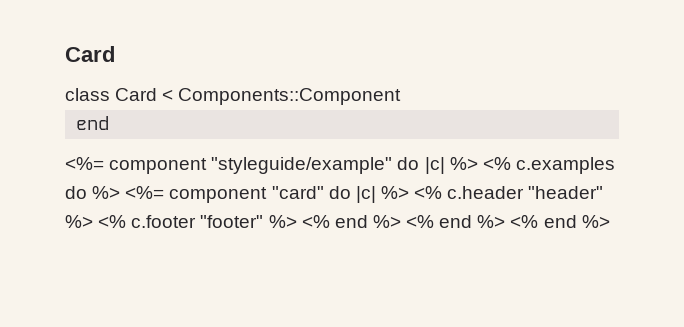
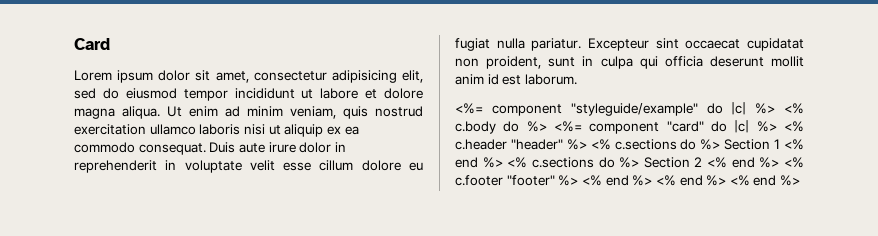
- class Card < Components::Component
- end
+ Lorem ipsum dolor sit amet, consectetur adipisicing elit, sed do eiusmod tempor incididunt ut labore et dolore magna aliqua. Ut enim ad minim veniam, quis nostrud exercitation ullamco laboris nisi ut aliquip ex ea commodo consequat. Duis aute irure dolor in reprehenderit in voluptate velit esse cillum dolore eu fugiat nulla pariatur. Excepteur sint occaecat cupidatat non proident, sunt in culpa qui officia deserunt mollit anim id est laborum.
- <%= component "styleguide/example" do |c| %> <% c.examples do %> <%= component "card" do |c| %> <% c.header "header" %> <% c.footer "footer" %> <% end %> <% end %> <% end %>
+ <%= component "styleguide/example" do |c| %> <% c.body do %> <%= component "card" do |c| %> <% c.header "header" %> <% c.sections do %> Section 1 <% end %> <% c.sections do %> Section 2 <% end %> <% c.footer "footer" %> <% end %> <% end %> <% end %>

